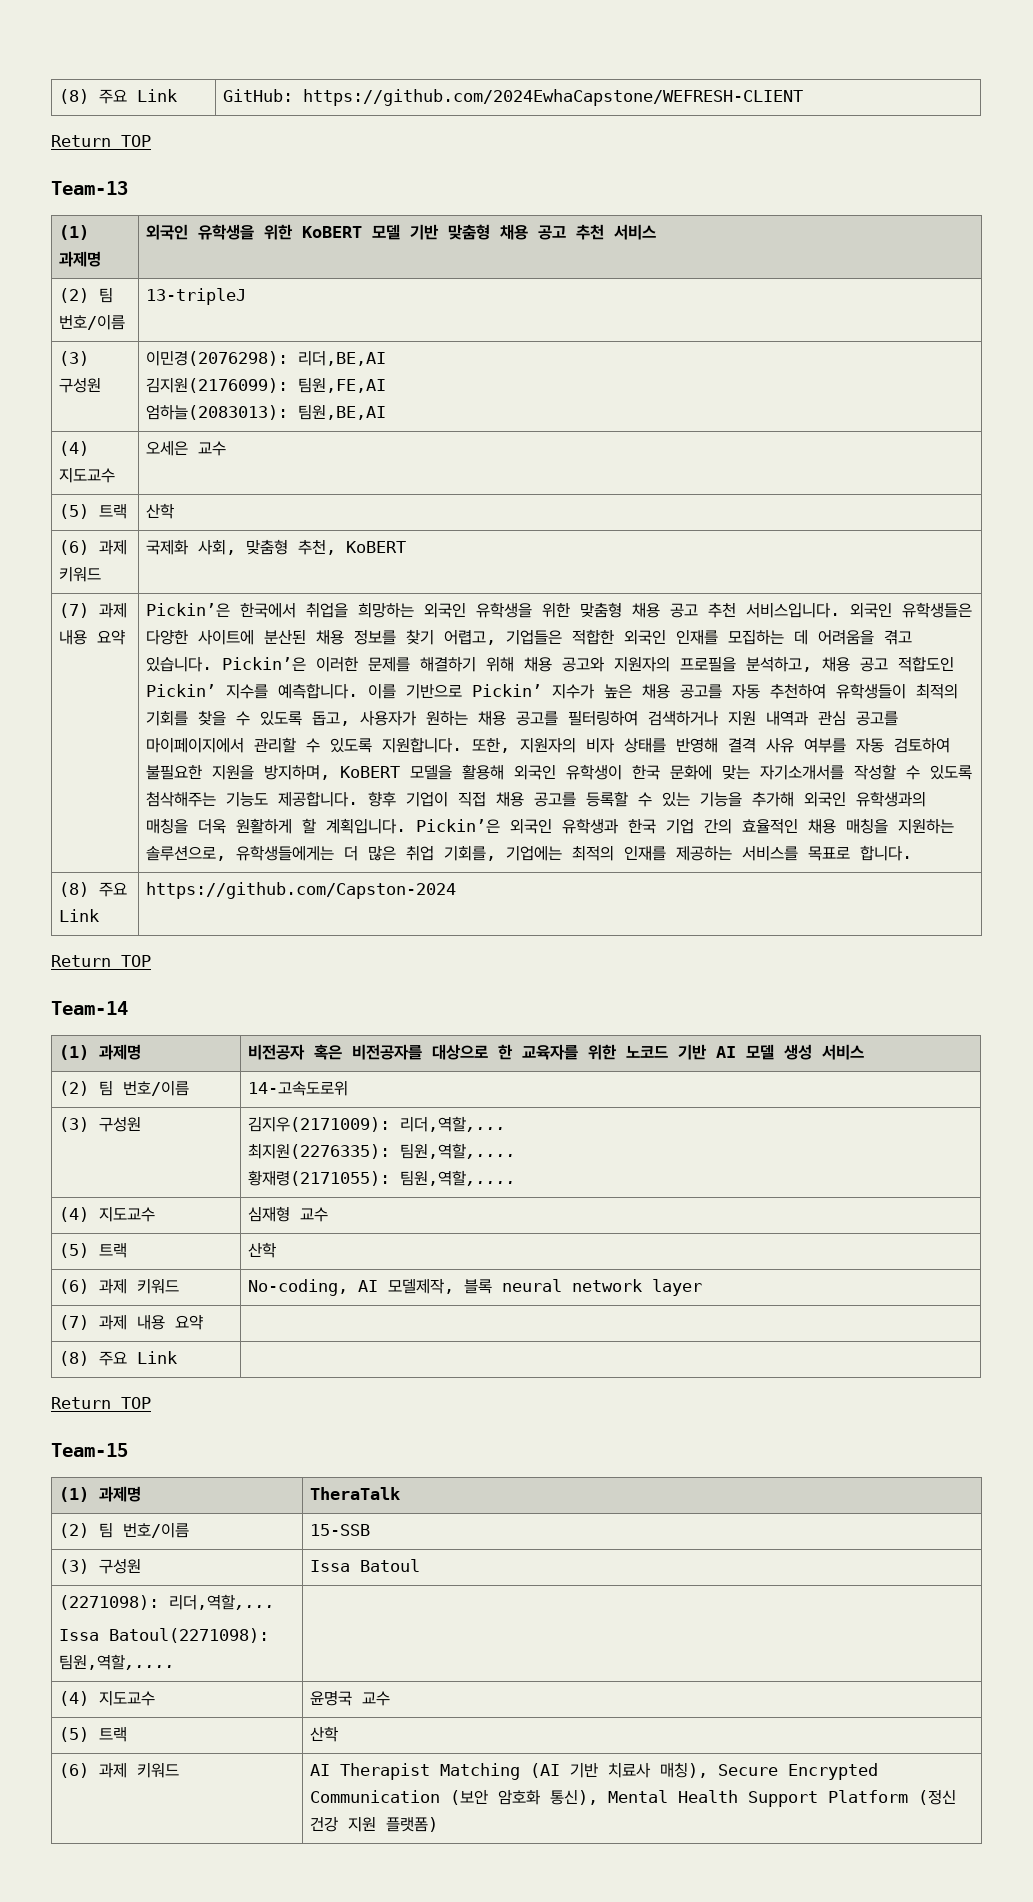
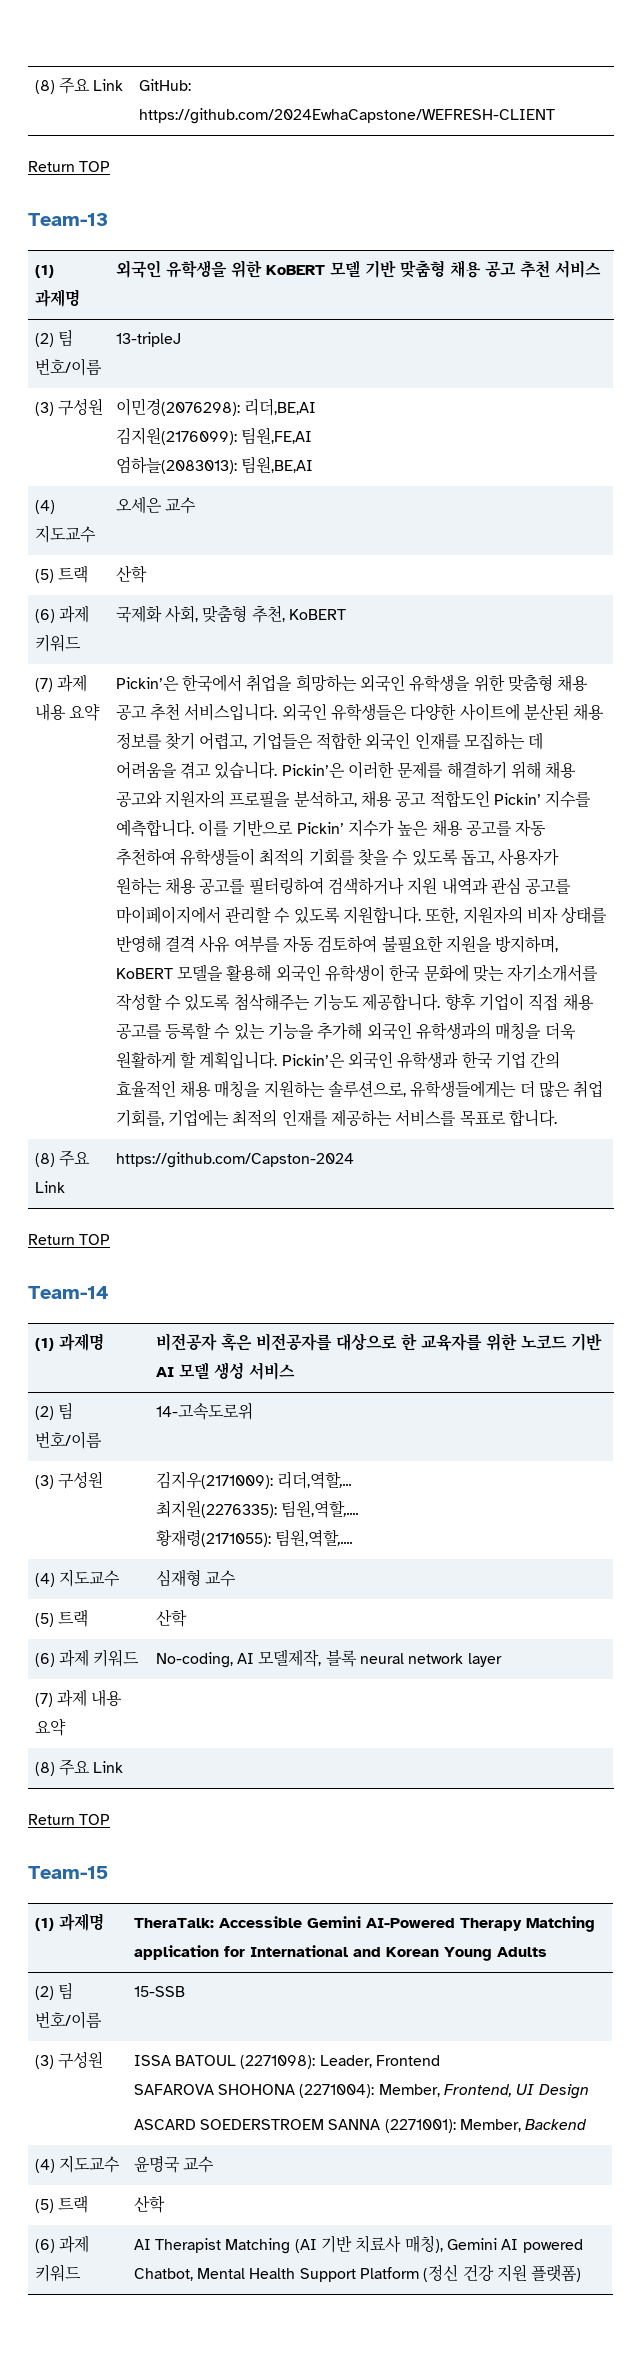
- (1) 과제명 | TheraTalk
+ (1) 과제명 | TheraTalk: Accessible Gemini AI-Powered Therapy Matching application for International and Korean Young Adults
- (3) 구성원 | Issa Batoul
- (2271098): 리더,역할,...
- Issa Batoul(2271098): 팀원,역할,.... |
+ (3) 구성원 | ISSA BATOUL (2271098): Leader, Frontend
+ SAFAROVA SHOHONA (2271004): Member, Frontend, UI Design
+ ASCARD SOEDERSTROEM SANNA (2271001): Member, Backend
- (6) 과제 키워드 | AI Therapist Matching (AI 기반 치료사 매칭), Secure Encrypted Communication (보안 암호화 통신), Mental Health Support Platform (정신 건강 지원 플랫폼)
+ (6) 과제 키워드 | AI Therapist Matching (AI 기반 치료사 매칭), Gemini AI powered Chatbot, Mental Health Support Platform (정신 건강 지원 플랫폼)

